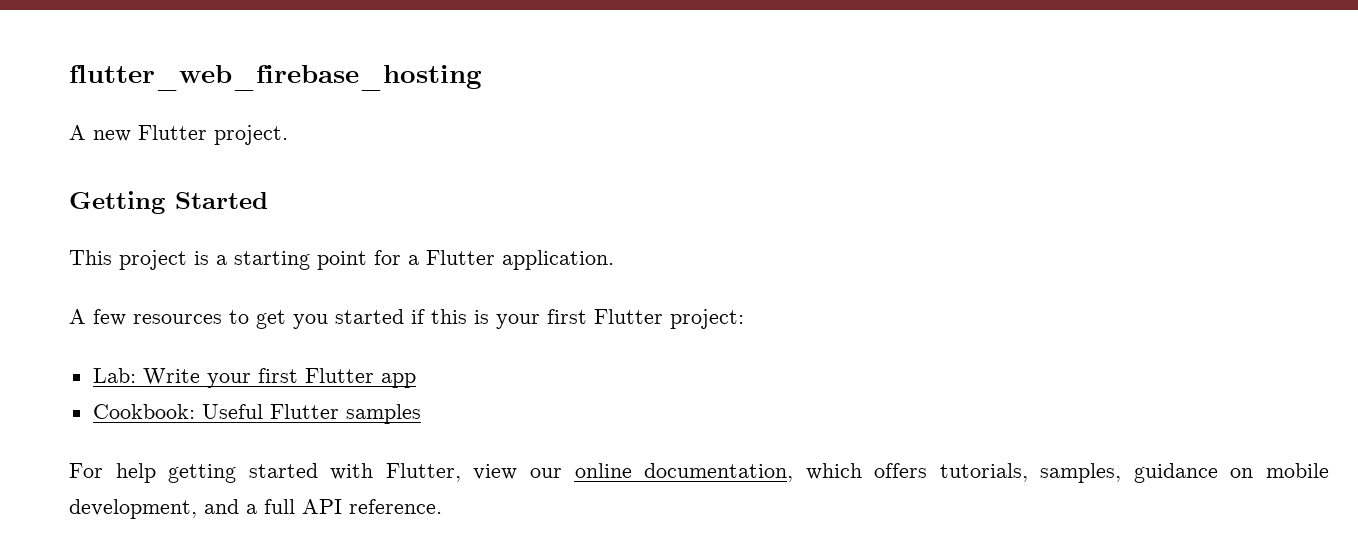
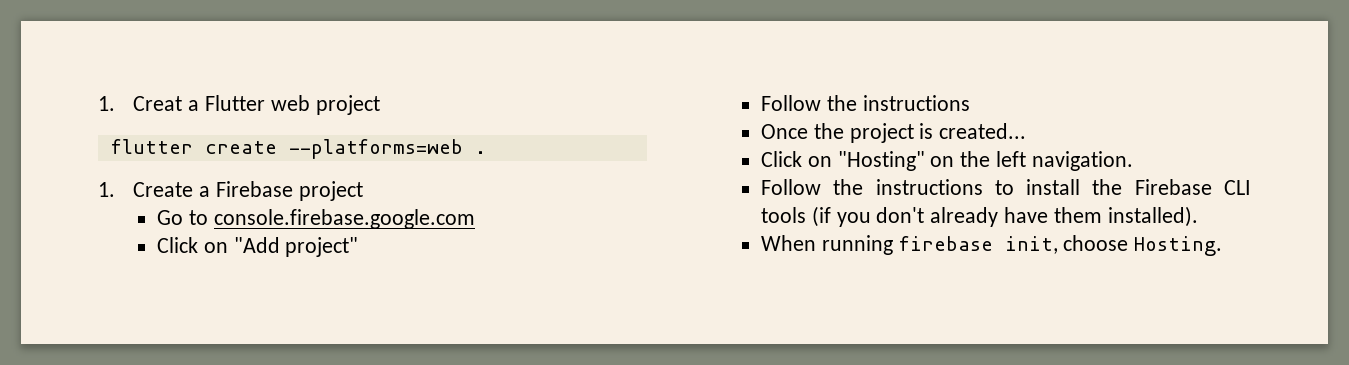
- flutter_web_firebase_hosting
- A new Flutter project.
- Getting Started
- This project is a starting point for a Flutter application.
- A few resources to get you started if this is your first Flutter project:
- Lab: Write your first Flutter app
- Cookbook: Useful Flutter samples
- For help getting started with Flutter, view our online documentation, which offers tutorials, samples, guidance on mobile development, and a full API reference.
+ 1. Creat a Flutter web project
+ flutter create --platforms=web .
+ 1. Create a Firebase project
+ Go to console.firebase.google.com
+ Click on "Add project"
+ Follow the instructions
+ Once the project is created...
+ Click on "Hosting" on the left navigation.
+ Follow the instructions to install the Firebase CLI tools (if you don't already have them installed).
+ When running firebase init, choose Hosting.

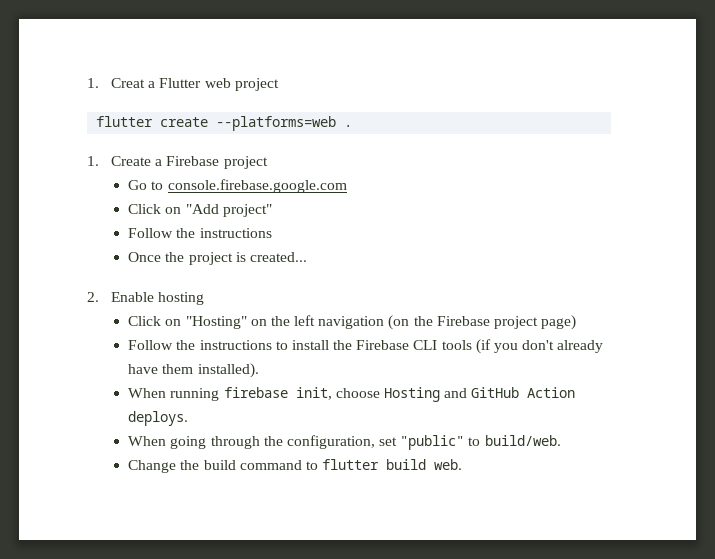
+ 2. Enable hosting
- Click on "Hosting" on the left navigation.
+ Click on "Hosting" on the left navigation (on the Firebase project page)
- When running firebase init, choose Hosting.
+ When running firebase init, choose Hosting and GitHub Action deploys.
+ When going through the configuration, set "public" to build/web.
+ Change the build command to flutter build web.

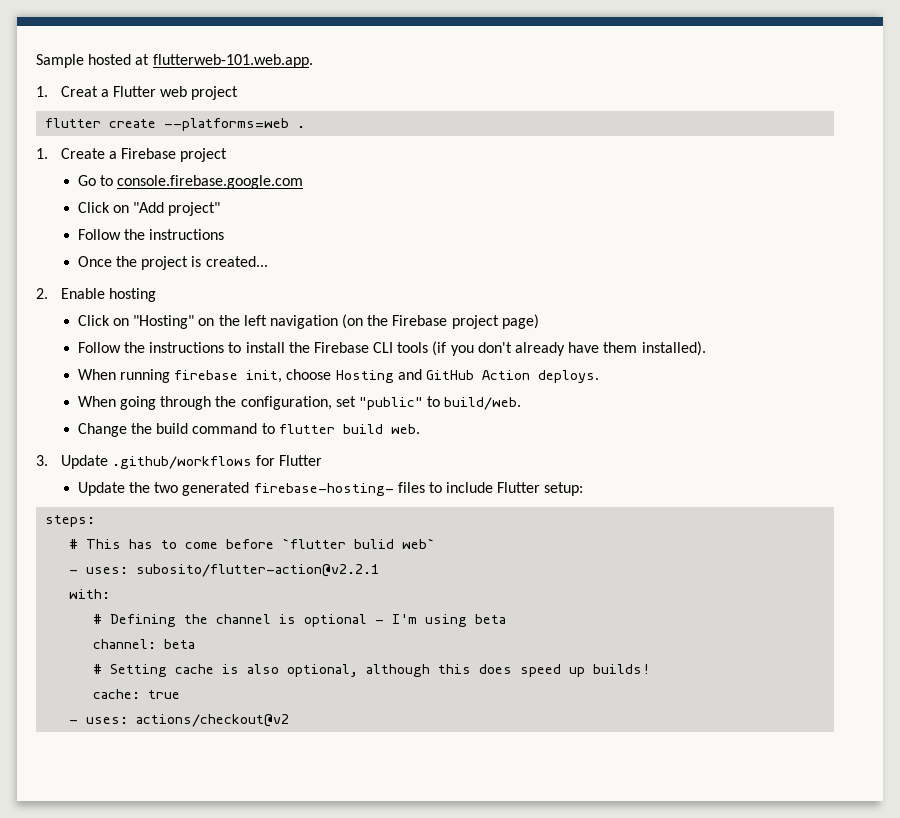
+ Sample hosted at flutterweb-101.web.app.
+ 3. Update .github/workflows for Flutter
+ Update the two generated firebase-hosting- files to include Flutter setup:
+ steps:
+ # This has to come before `flutter bulid web`
+ - uses: subosito/flutter-action@v2.2.1
+ with:
+ # Defining the channel is optional - I'm using beta
+ channel: beta
+ # Setting cache is also optional, although this does speed up builds!
+ cache: true
+ - uses: actions/checkout@v2

